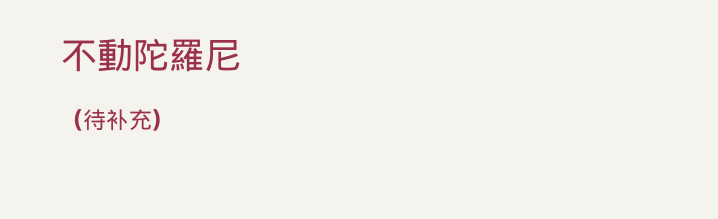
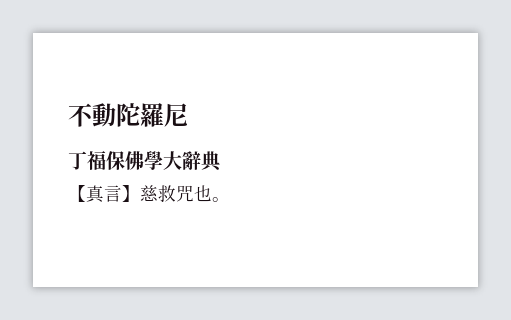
- （待补充）
+ 丁福保佛學大辭典
+ 【真言】慈救咒也。

